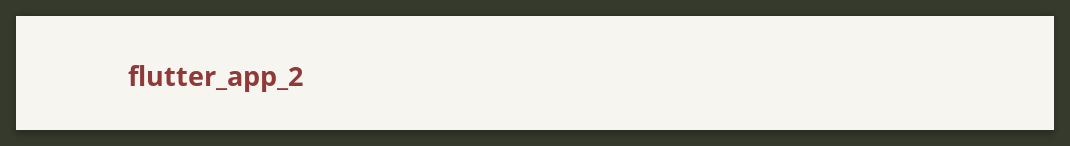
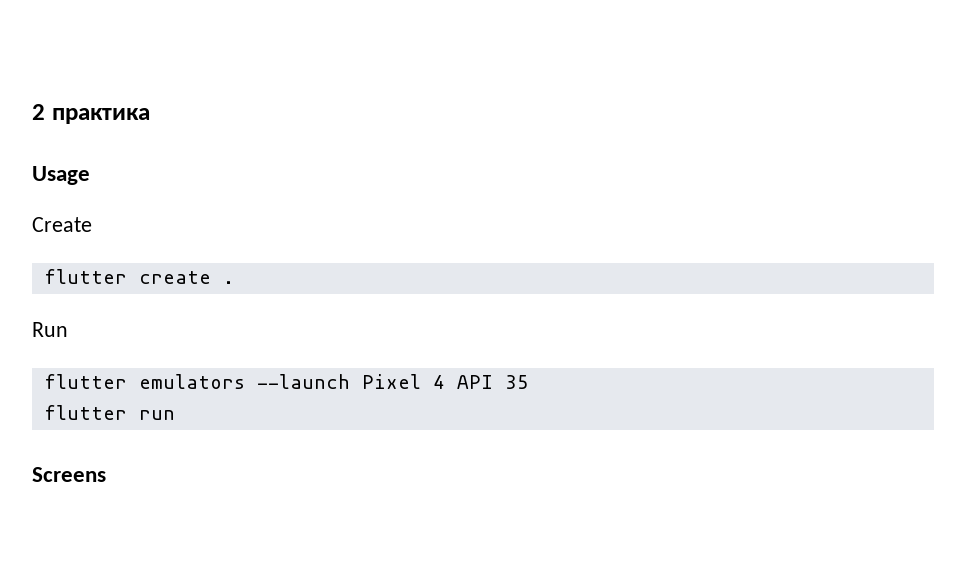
- flutter_app_2
+ 2 практика
+ Usage
+ Create
+ flutter create .
+ Run
+ flutter emulators --launch Pixel 4 API 35
+ flutter run
+ Screens

